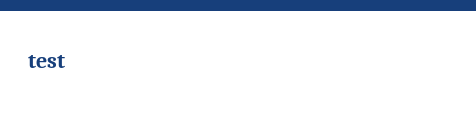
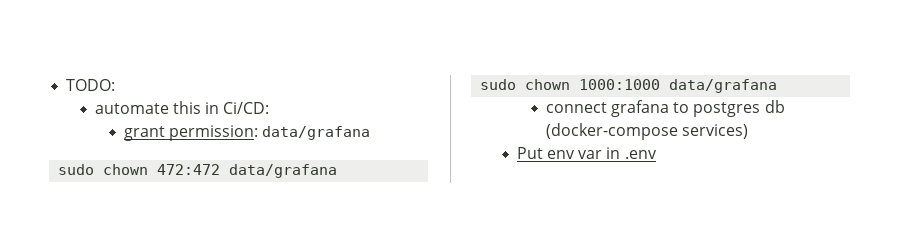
- test
+ TODO:
+ automate this in Ci/CD:
+ grant permission: data/grafana
+ sudo chown 472:472 data/grafana
+ sudo chown 1000:1000 data/grafana
+ connect grafana to postgres db (docker-compose services)
+ Put env var in .env

